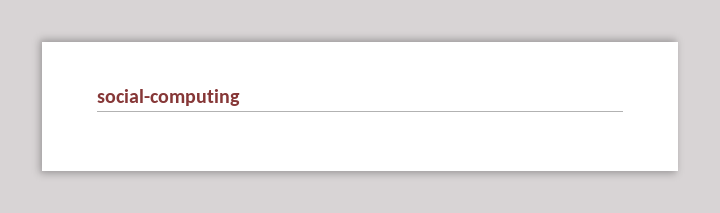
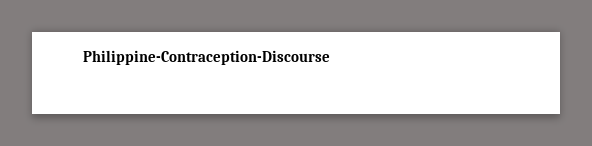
- social-computing
+ Philippine-Contraception-Discourse

